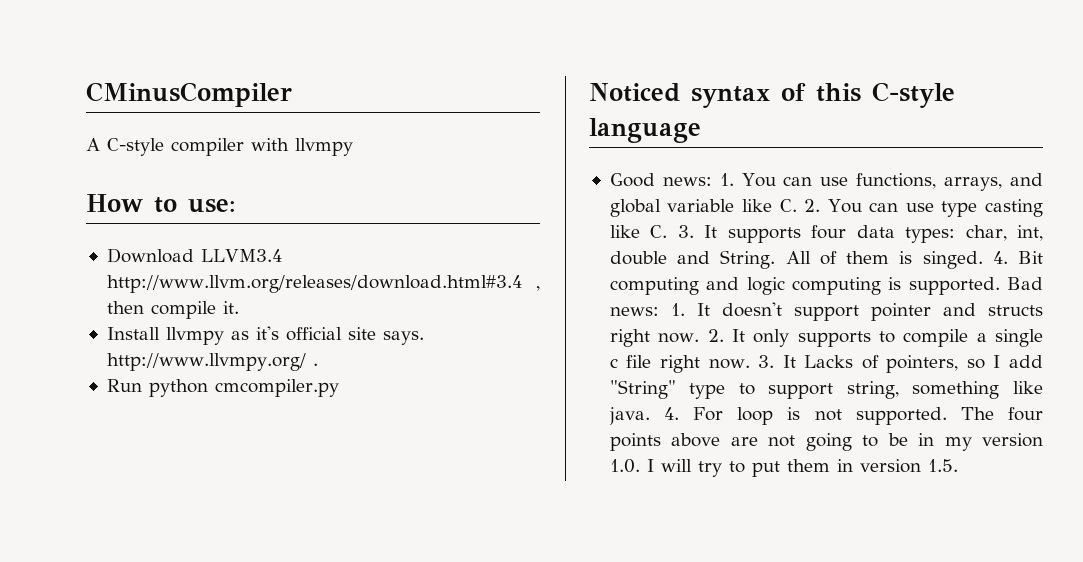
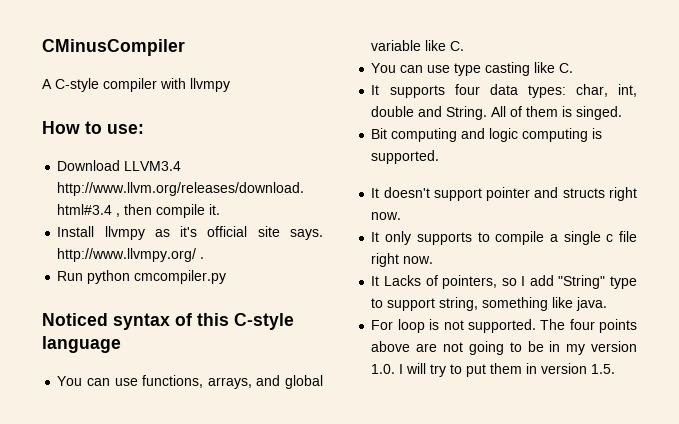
- Good news: 1. You can use functions, arrays, and global variable like C. 2. You can use type casting like C. 3. It supports four data types: char, int, double and String.
+ You can use functions, arrays, and global variable like C.
+ You can use type casting like C.
+ It supports four data types: char, int, double and String.
- All of them is singed. 4. Bit computing and logic computing is supported. Bad news: 1. It doesn't support pointer and structs right now. 2. It only supports to compile a single c file right now. 3. It Lacks of pointers, so I add "String" type to support string, something like java. 4. For loop is not supported.
+ All of them is singed.
+ Bit computing and logic computing is supported.
+ It doesn't support pointer and structs right now.
+ It only supports to compile a single c file right now.
+ It Lacks of pointers, so I add "String" type to support string, something like java.
+ For loop is not supported.

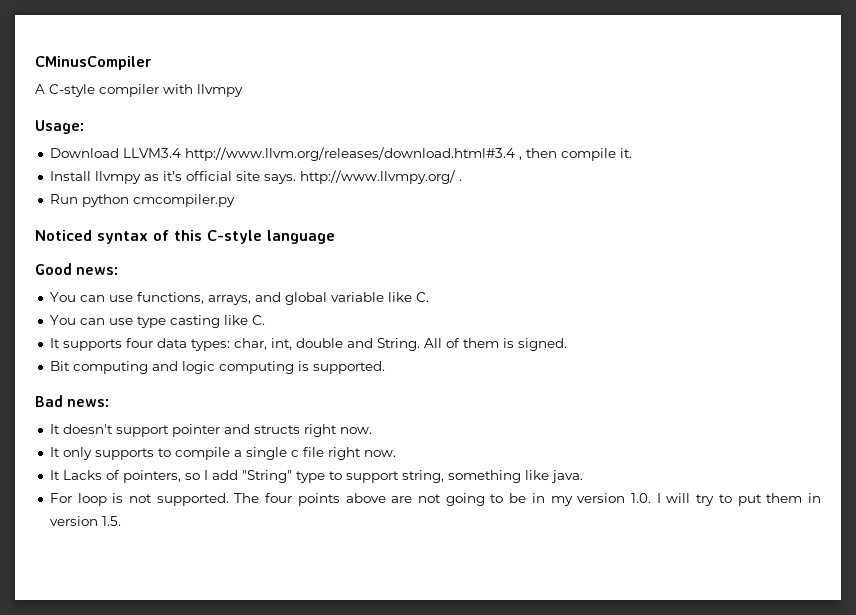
- How to use:
+ Usage:
+ Good news:
- All of them is singed.
+ All of them is signed.
+ Bad news:

